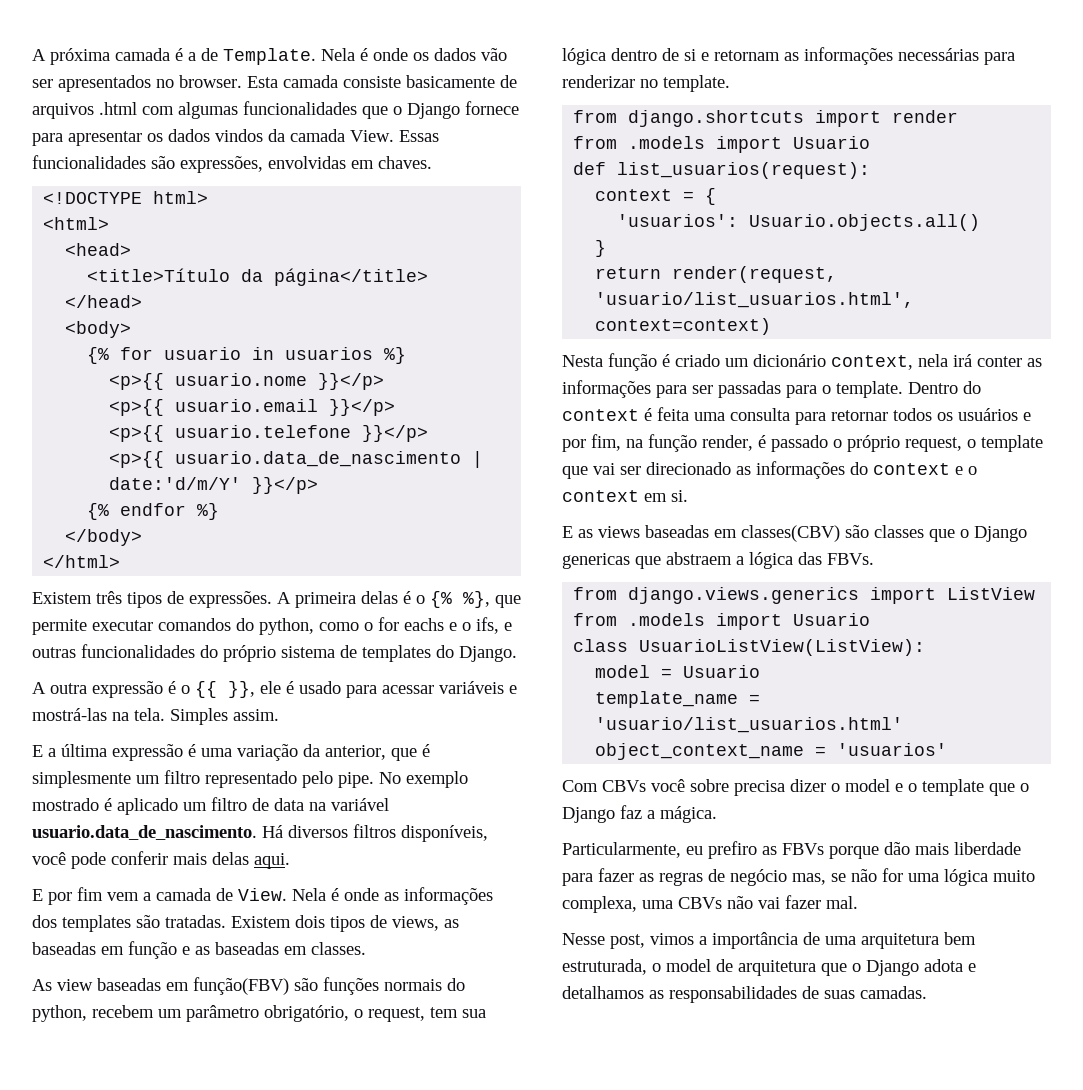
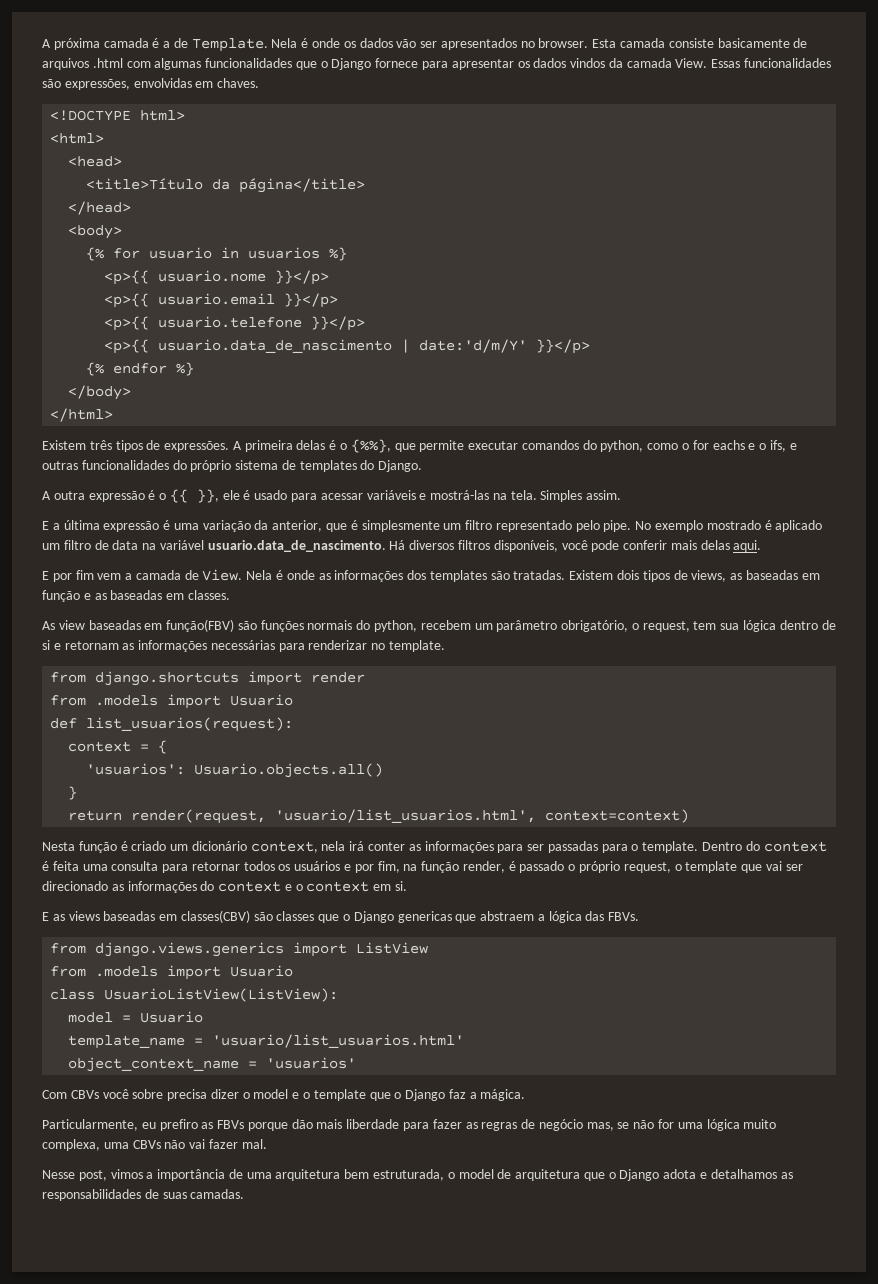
- A primeira delas é o {% %}, que permite executar comandos do python, como o for eachs e o ifs, e outras funcionalidades do próprio sistema de templates do Django.
+ A primeira delas é o {%%}, que permite executar comandos do python, como o for eachs e o ifs, e outras funcionalidades do próprio sistema de templates do Django.

